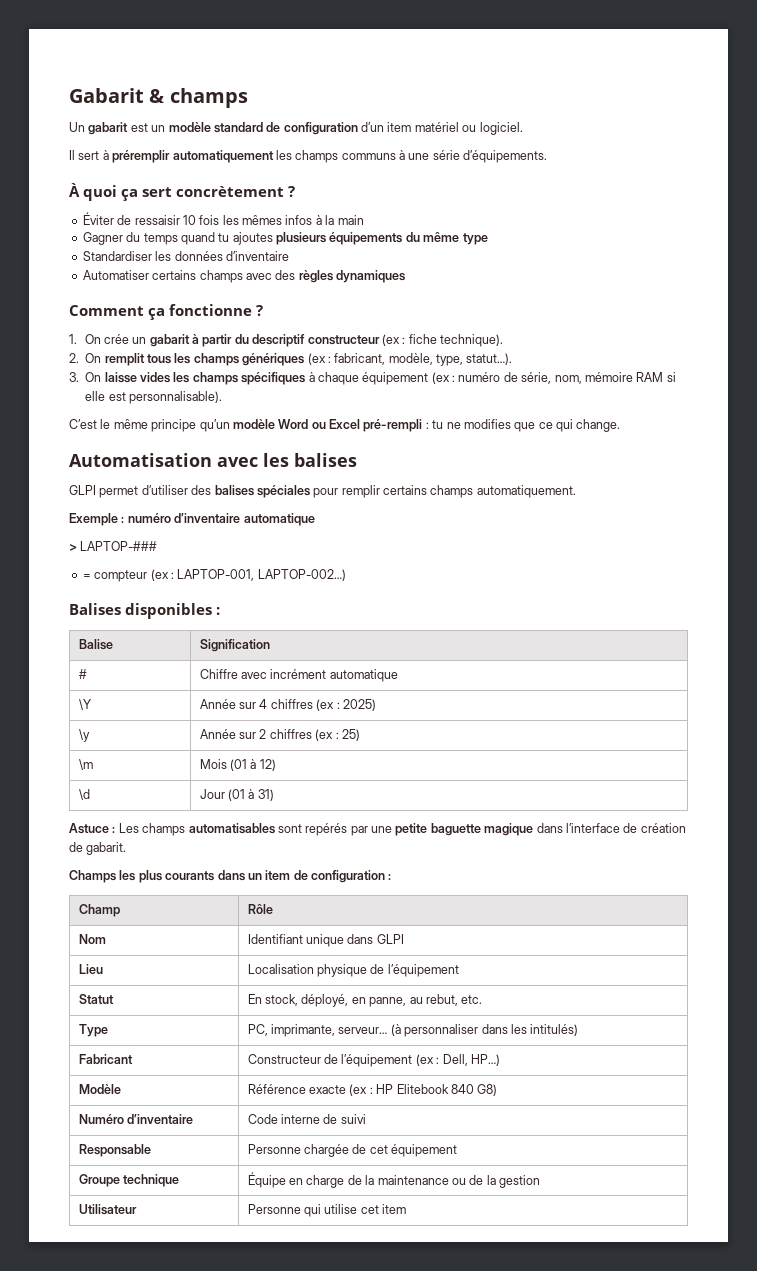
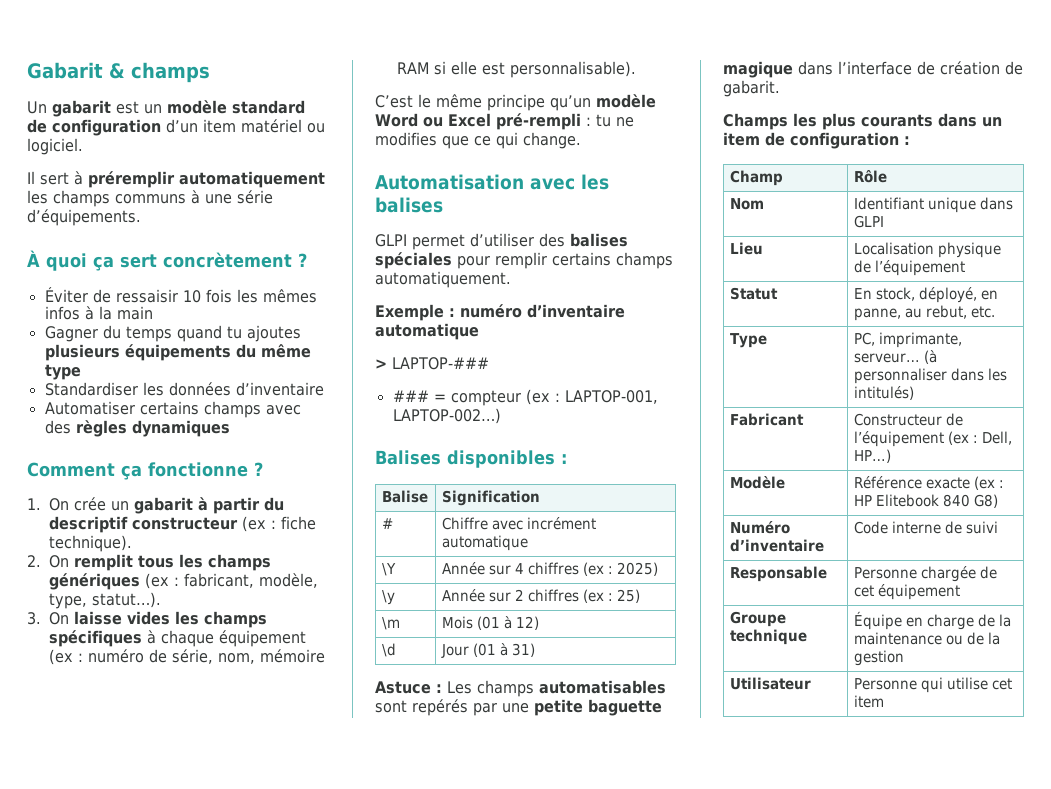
- = compteur (ex : LAPTOP-001, LAPTOP-002…)
+ ### = compteur (ex : LAPTOP-001, LAPTOP-002…)

